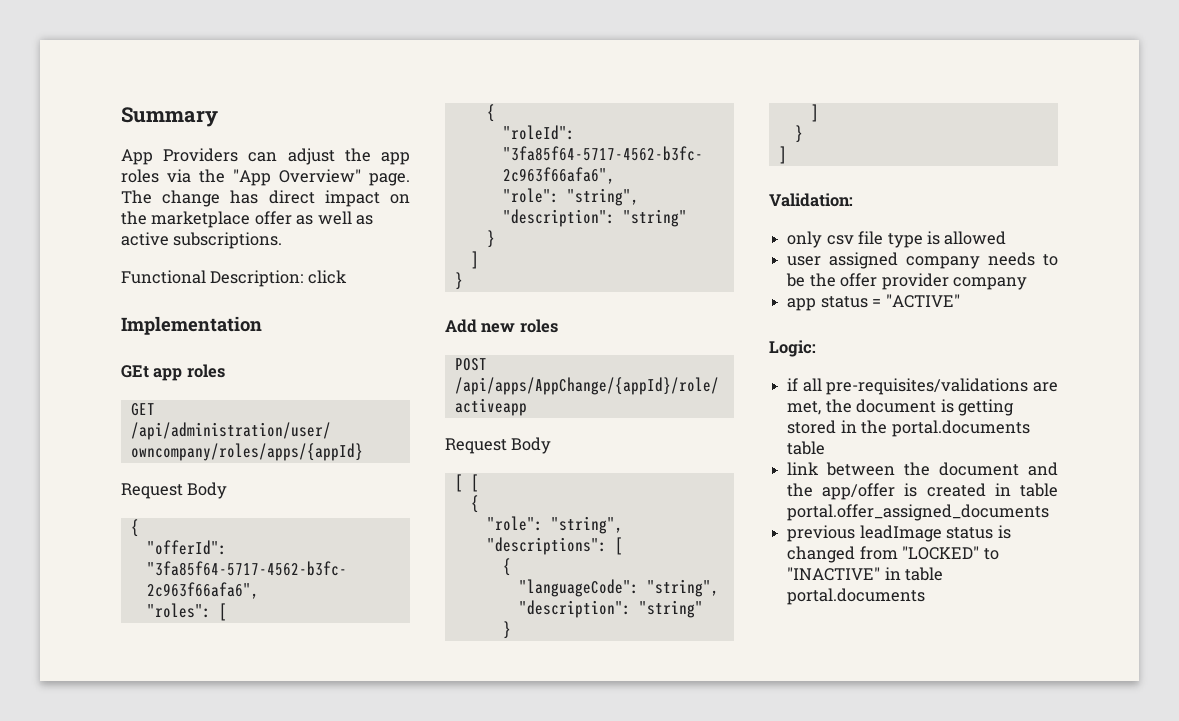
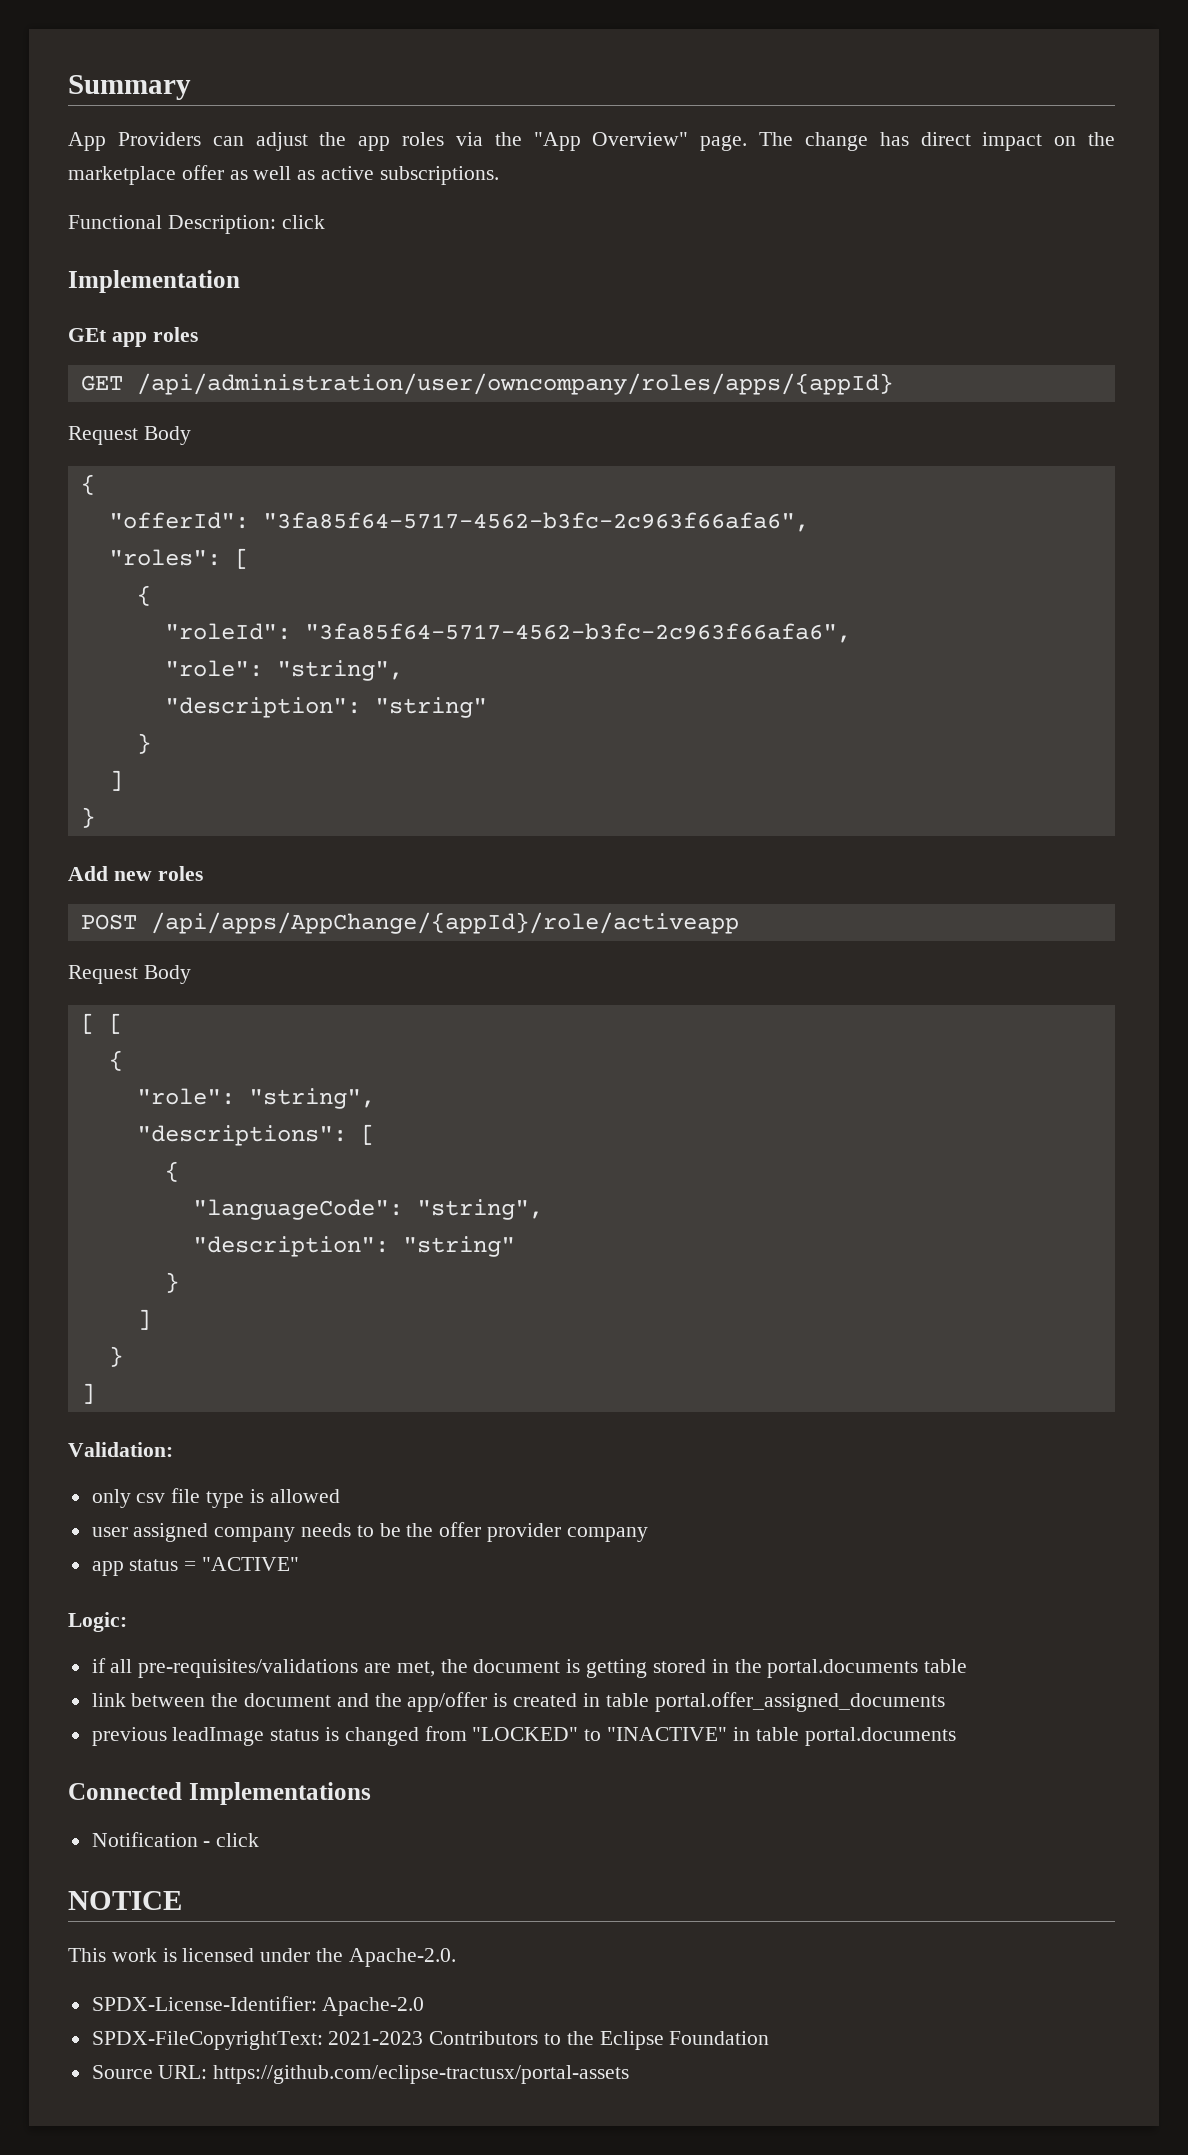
+ Connected Implementations
+ Notification - click
+ NOTICE
+ This work is licensed under the Apache-2.0.
+ SPDX-License-Identifier: Apache-2.0
+ SPDX-FileCopyrightText: 2021-2023 Contributors to the Eclipse Foundation
+ Source URL: https://github.com/eclipse-tractusx/portal-assets

